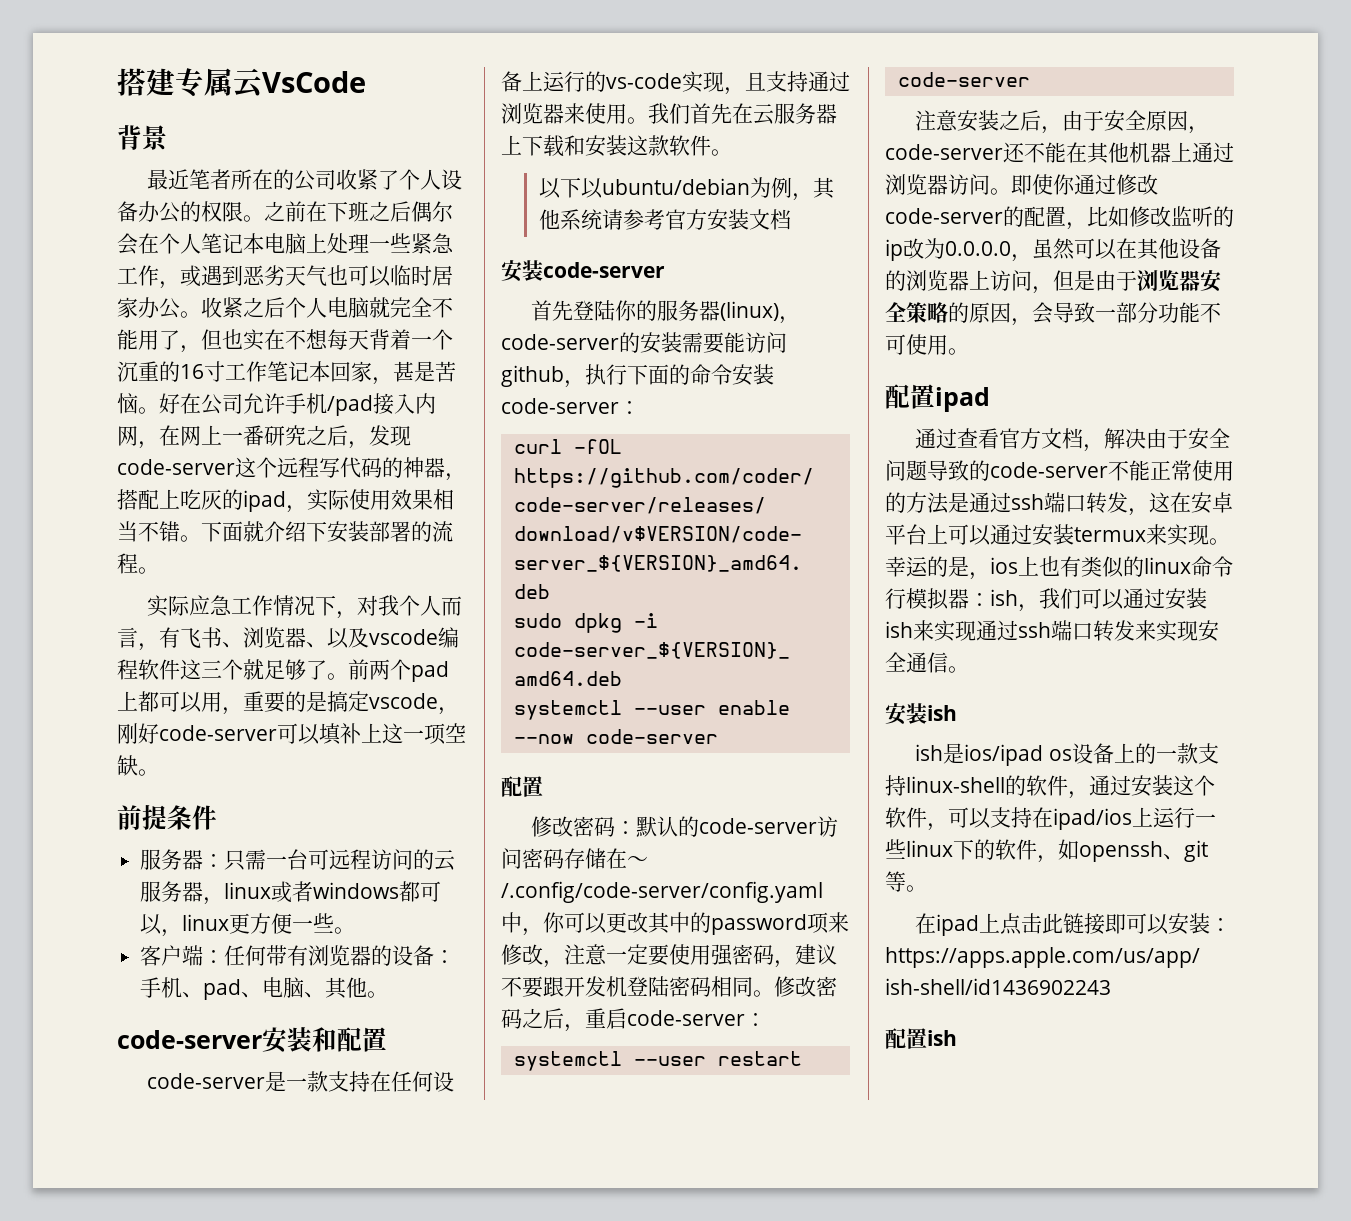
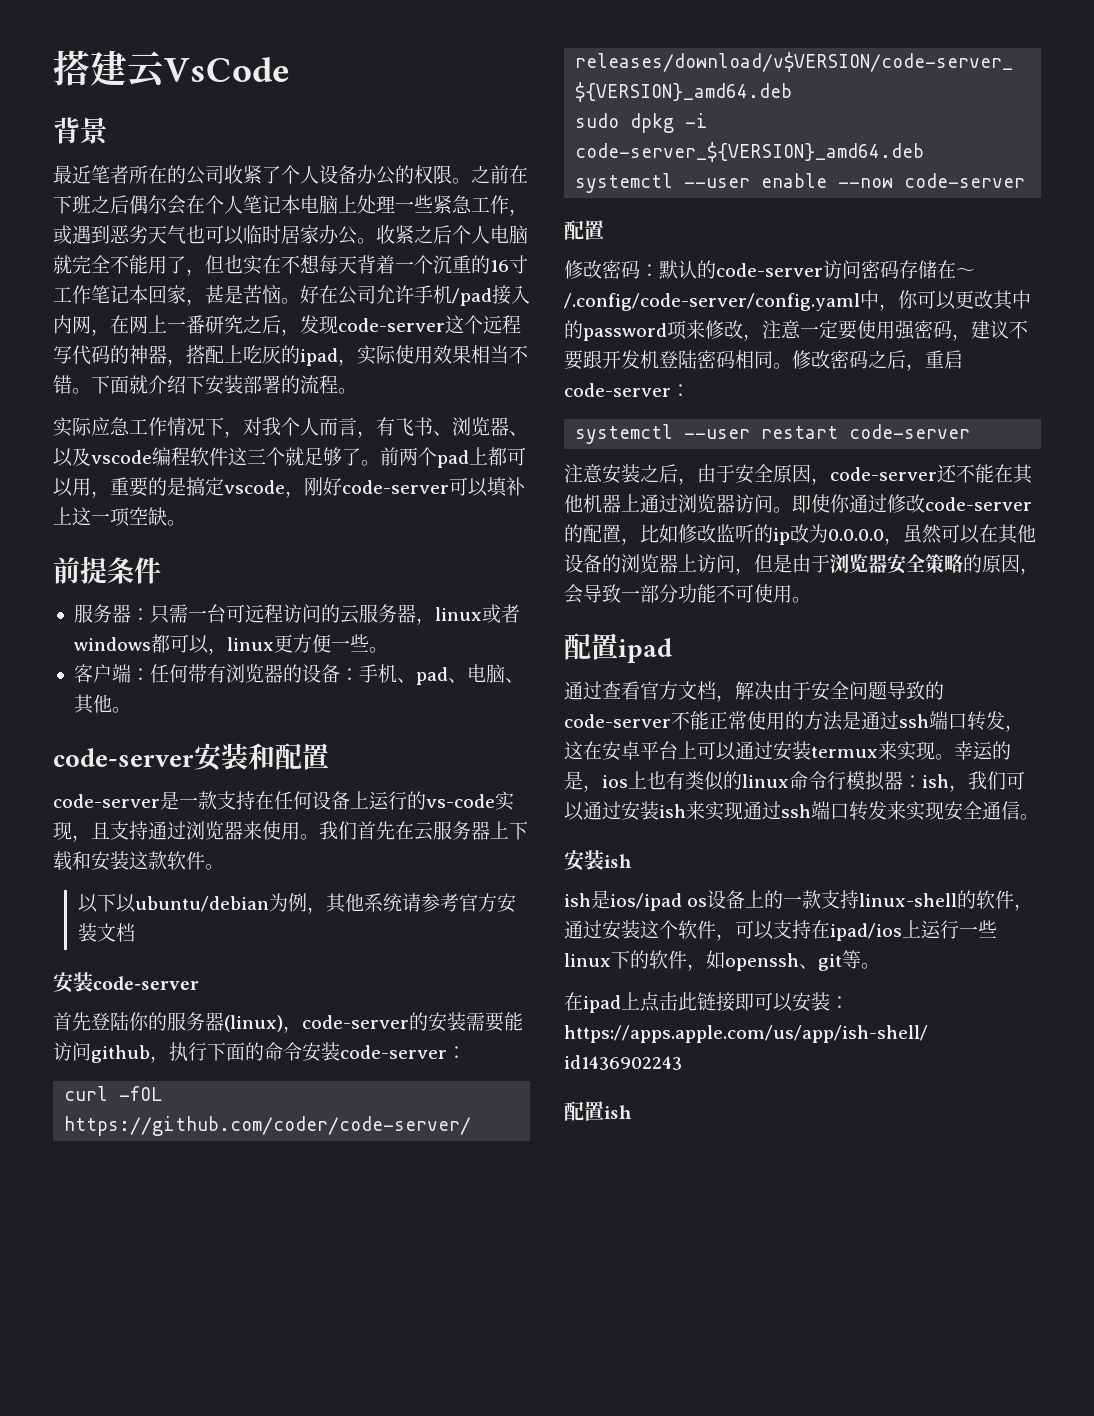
- 搭建专属云VsCode
+ 搭建云VsCode

